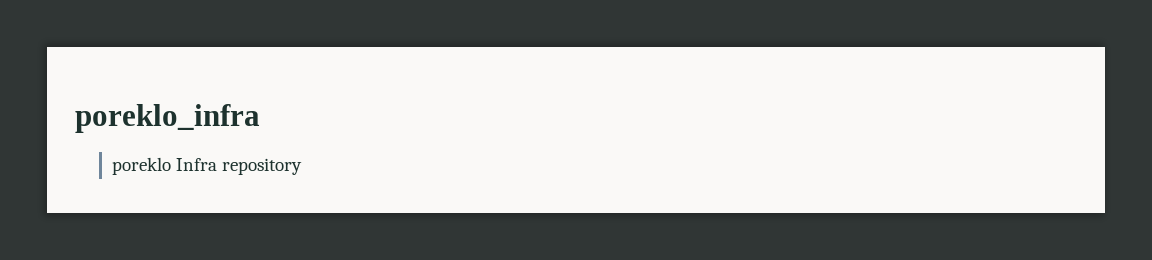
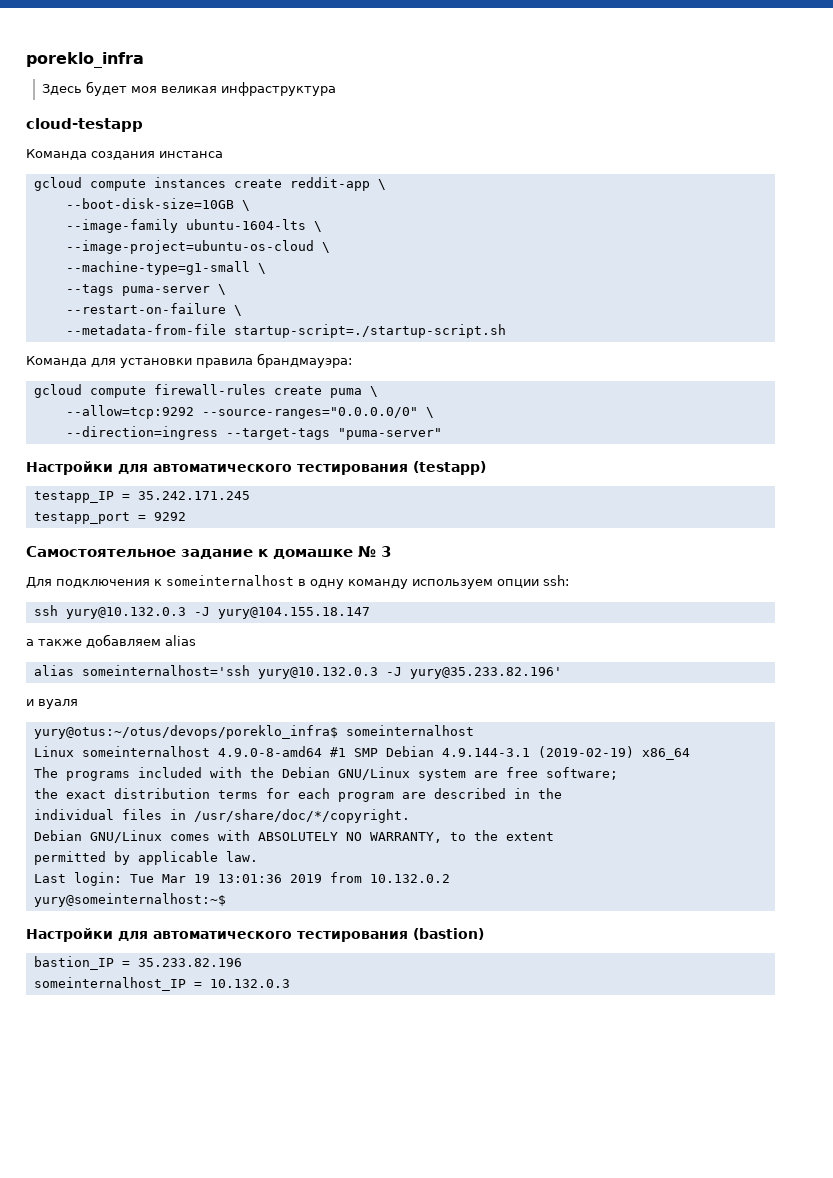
- poreklo Infra repository
+ Здесь будет моя великая инфраструктура
+ cloud-testapp
+ Команда создания инстанса
+ gcloud compute instances create reddit-app \
+ --boot-disk-size=10GB \
+ --image-family ubuntu-1604-lts \
+ --image-project=ubuntu-os-cloud \
+ --machine-type=g1-small \
+ --tags puma-server \
+ --restart-on-failure \
+ --metadata-from-file startup-script=./startup-script.sh
+ Команда для установки правила брандмауэра:
+ gcloud compute firewall-rules create puma \
+ --allow=tcp:9292 --source-ranges="0.0.0.0/0" \
+ --direction=ingress --target-tags "puma-server"
+ Настройки для автоматического тестирования (testapp)
+ testapp_IP = 35.242.171.245
+ testapp_port = 9292
+ Самостоятельное задание к домашке № 3
+ Для подключения к someinternalhost в одну команду используем опции ssh:
+ ssh yury@10.132.0.3 -J yury@104.155.18.147
+ а также добавляем alias
+ alias someinternalhost='ssh yury@10.132.0.3 -J yury@35.233.82.196'
+ и вуаля
+ yury@otus:~/otus/devops/poreklo_infra$ someinternalhost
+ Linux someinternalhost 4.9.0-8-amd64 #1 SMP Debian 4.9.144-3.1 (2019-02-19) x86_64
+ The programs included with the Debian GNU/Linux system are free software;
+ the exact distribution terms for each program are described in the
+ individual files in /usr/share/doc/*/copyright.
+ Debian GNU/Linux comes with ABSOLUTELY NO WARRANTY, to the extent
+ permitted by applicable law.
+ Last login: Tue Mar 19 13:01:36 2019 from 10.132.0.2
+ yury@someinternalhost:~$
+ Настройки для автоматического тестирования (bastion)
+ bastion_IP = 35.233.82.196
+ someinternalhost_IP = 10.132.0.3

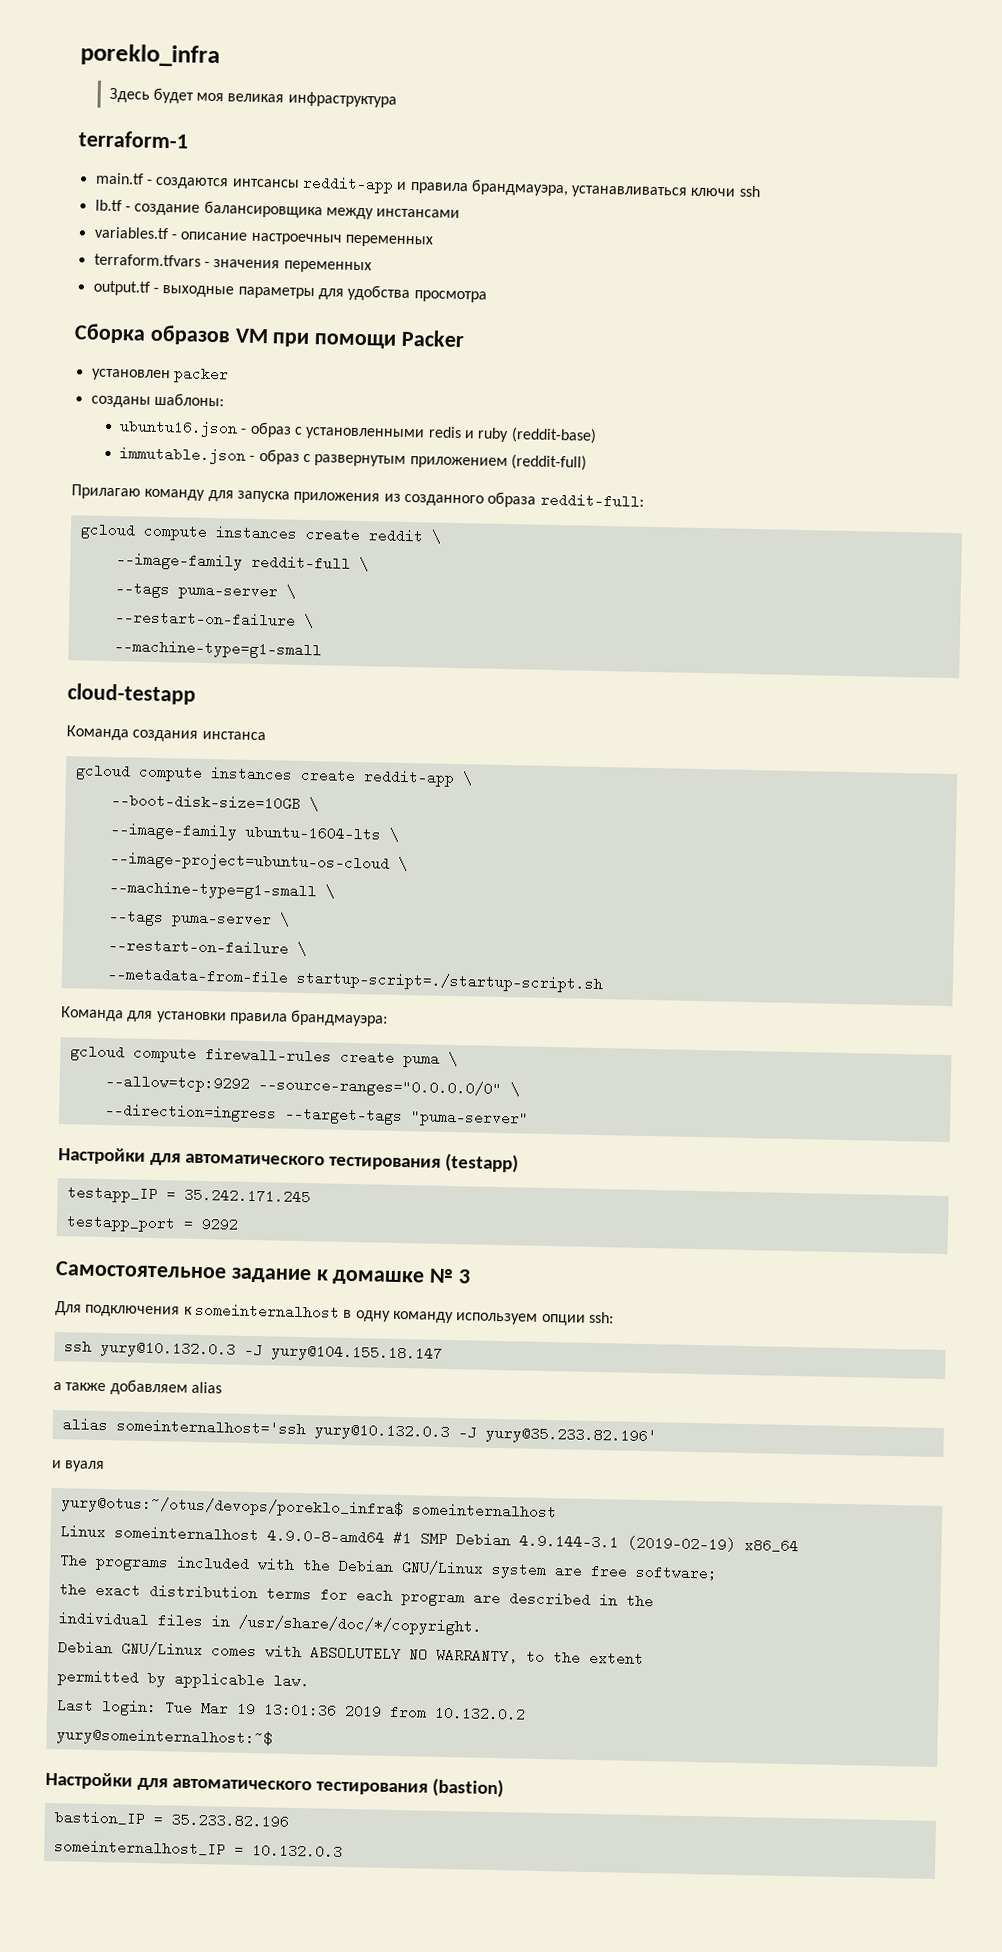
+ terraform-1
+ main.tf - создаются интсансы reddit-app и правила брандмауэра, устанавливаться ключи ssh
+ lb.tf - создание балансировщика между инстансами
+ variables.tf - описание настроечныч переменных
+ terraform.tfvars - значения переменных
+ output.tf - выходные параметры для удобства просмотра
+ Сборка образов VM при помощи Packer
+ установлен packer
+ созданы шаблоны:
+ ubuntu16.json - образ с установленными redis и ruby (reddit-base)
+ immutable.json - образ с развернутым приложением (reddit-full)
+ Прилагаю команду для запуска приложения из созданного образа reddit-full:
+ gcloud compute instances create reddit \
+ --image-family reddit-full \
+ --tags puma-server \
+ --restart-on-failure \
+ --machine-type=g1-small

